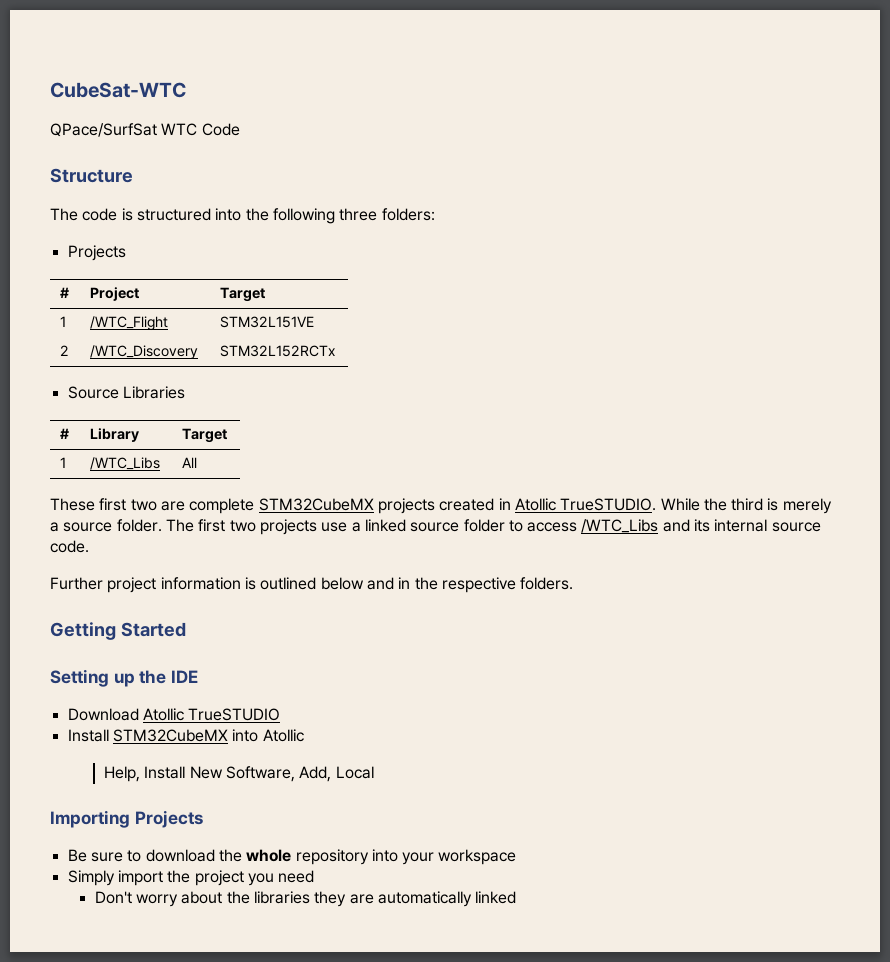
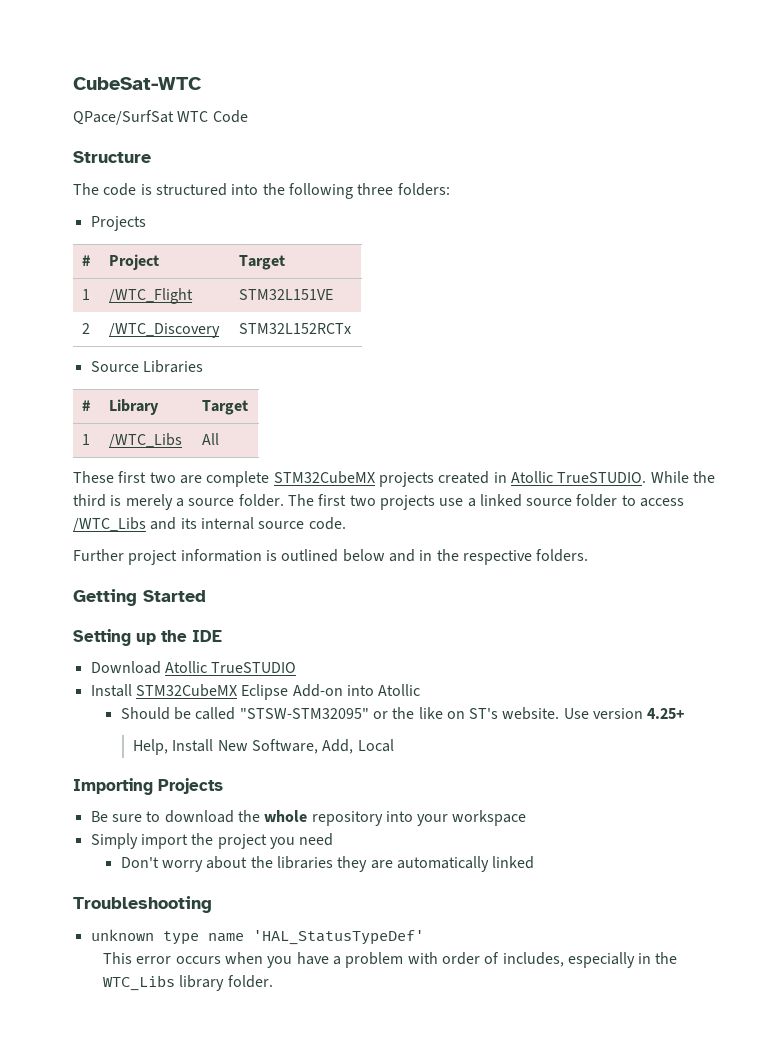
- Install STM32CubeMX into Atollic
+ Install STM32CubeMX Eclipse Add-on into Atollic
+ Should be called "STSW-STM32095" or the like on ST's website. Use version 4.25+
+ Troubleshooting
+ unknown type name 'HAL_StatusTypeDef'
+ This error occurs when you have a problem with order of includes, especially in the WTC_Libs library folder.

